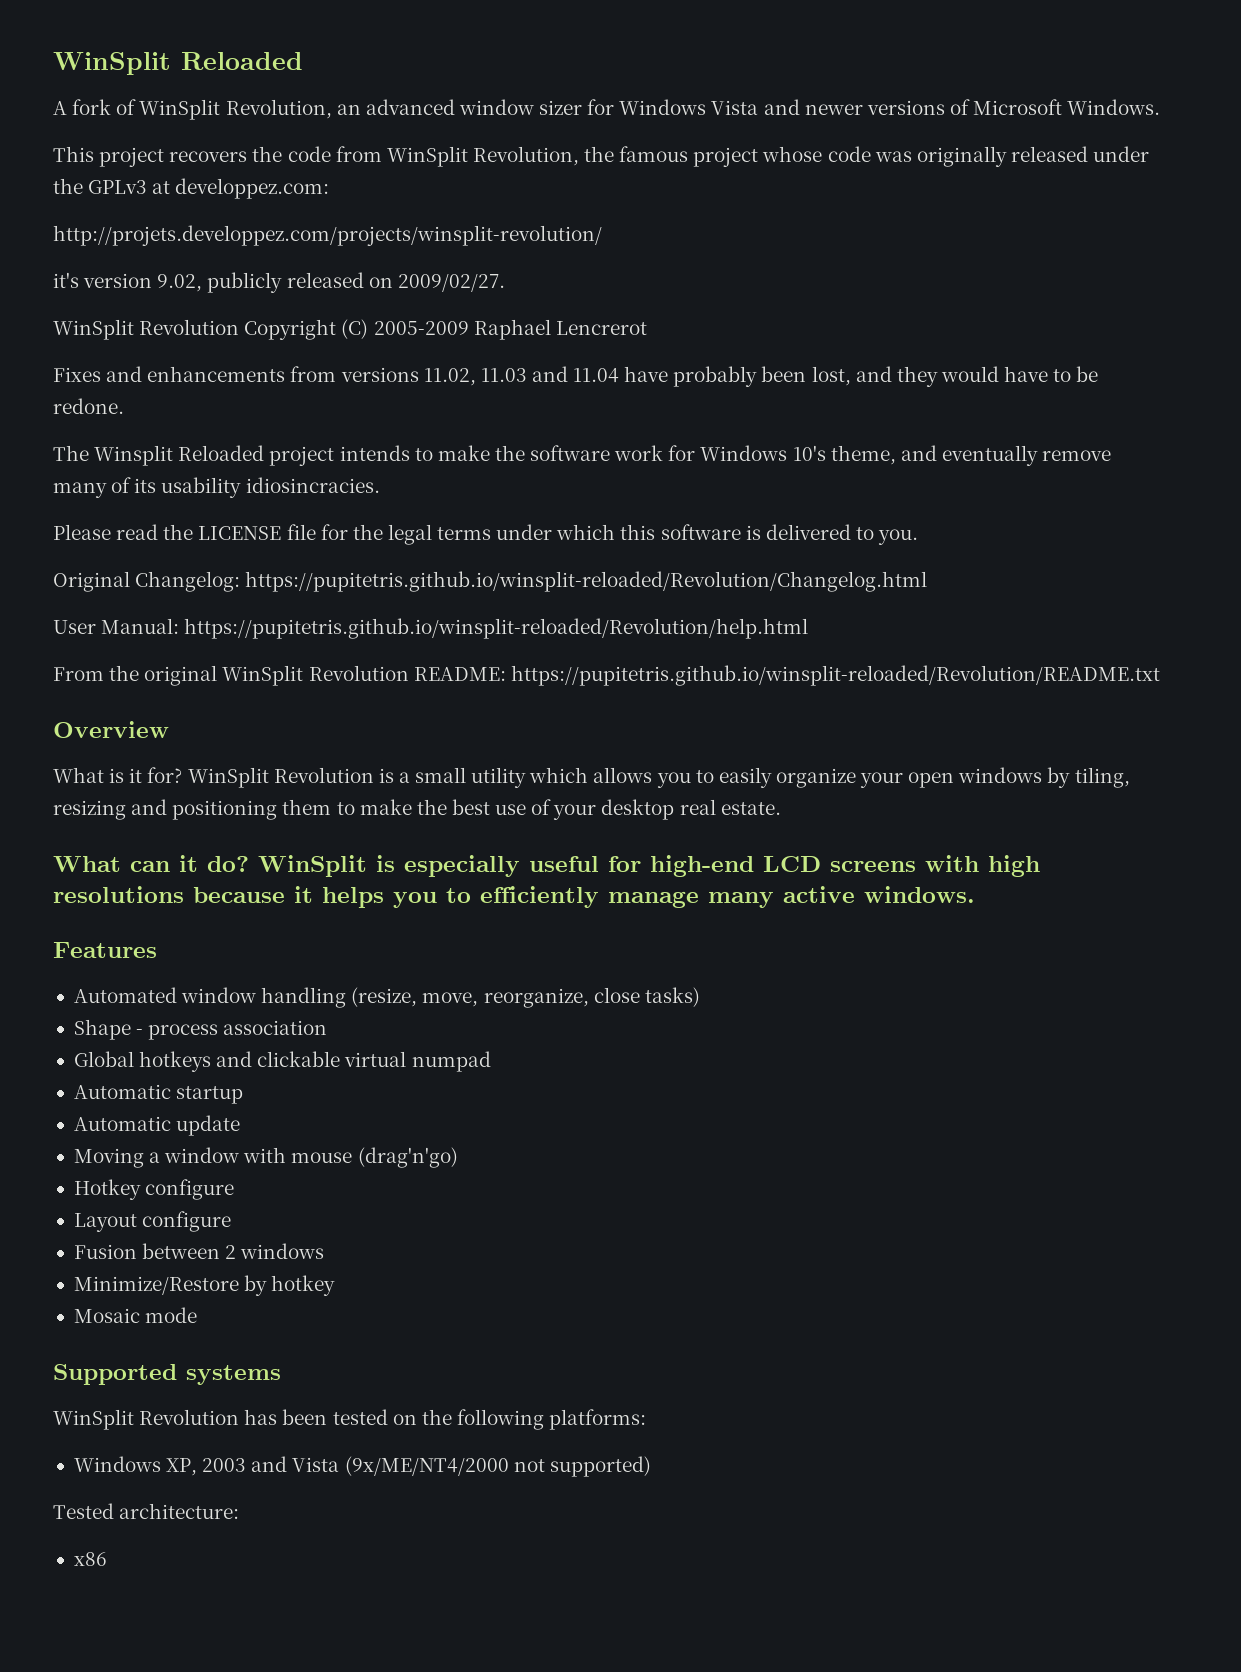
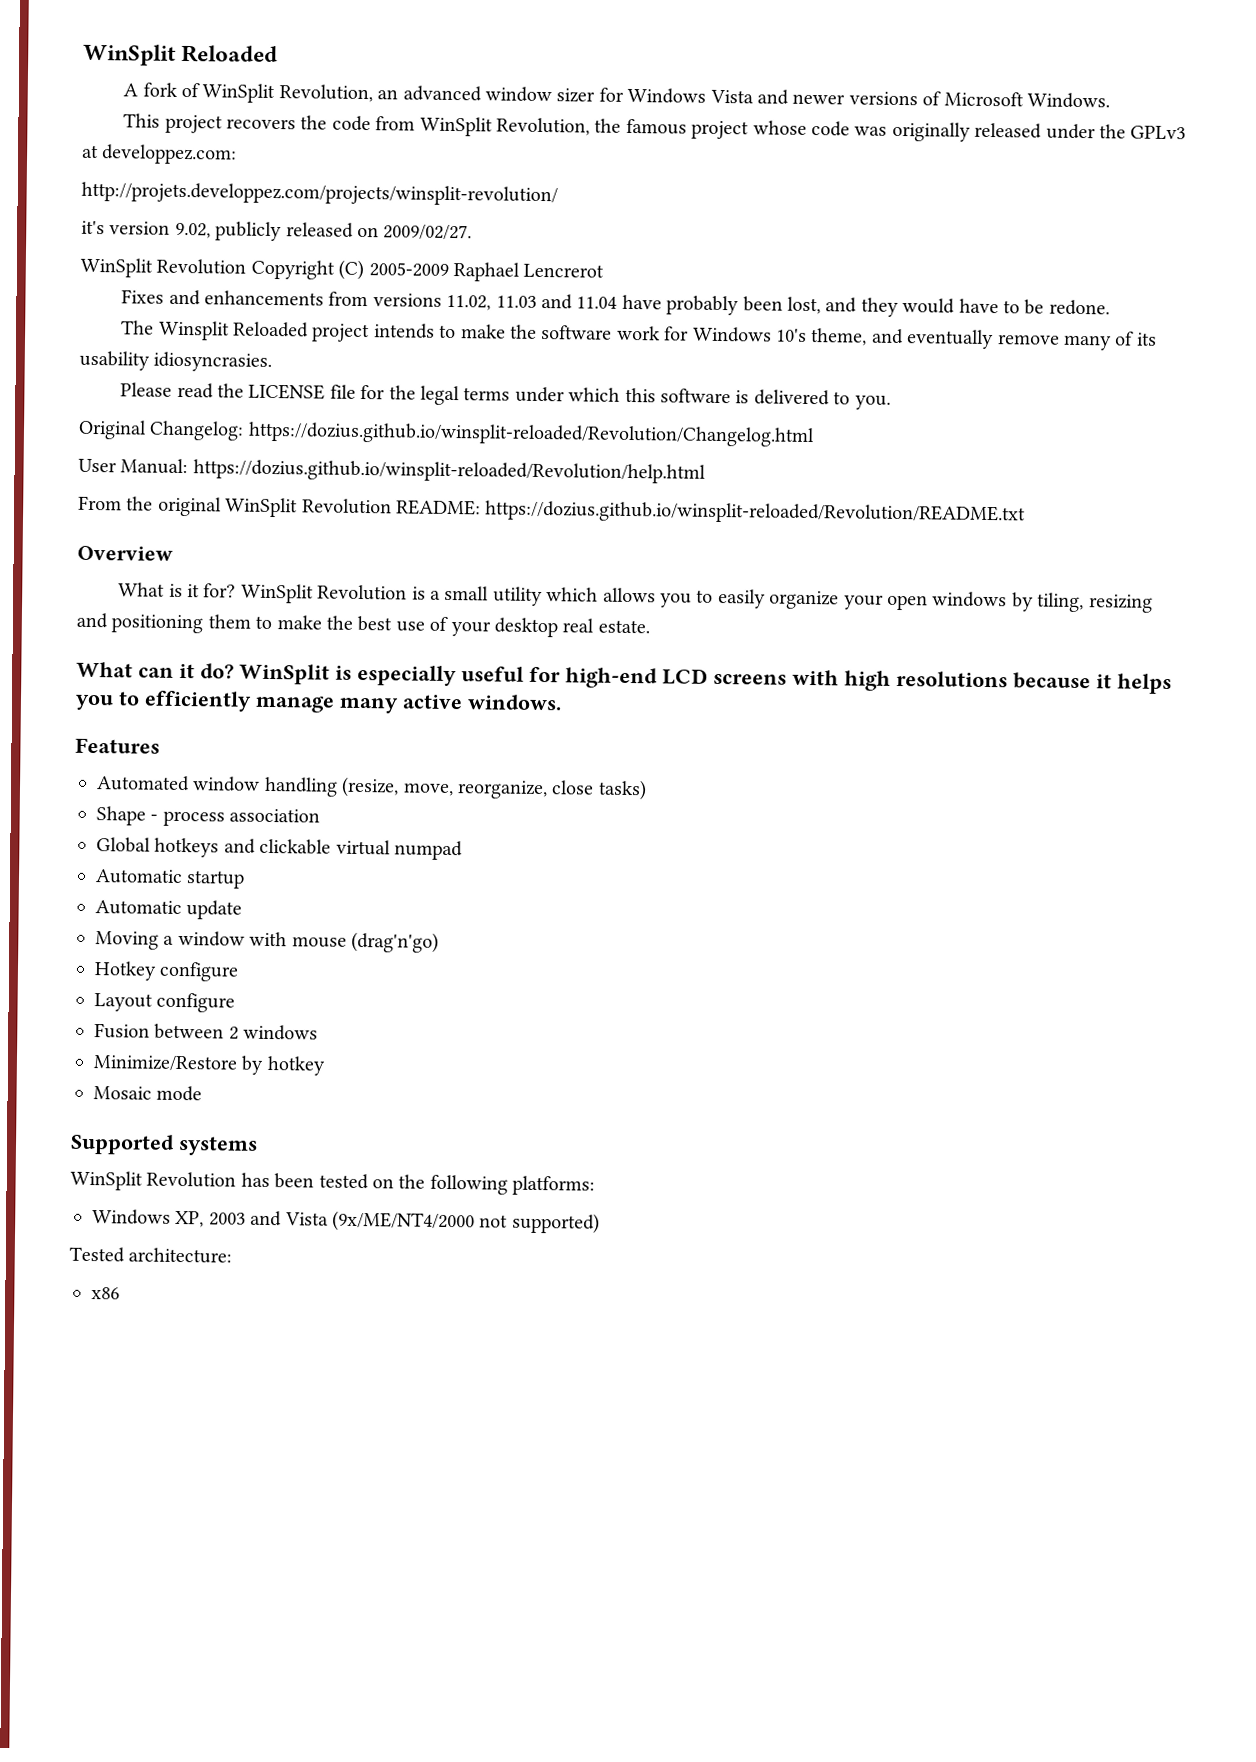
- The Winsplit Reloaded project intends to make the software work for Windows 10's theme, and eventually remove many of its usability idiosincracies.
+ The Winsplit Reloaded project intends to make the software work for Windows 10's theme, and eventually remove many of its usability idiosyncrasies.
- Original Changelog: https://pupitetris.github.io/winsplit-reloaded/Revolution/Changelog.html
+ Original Changelog: https://dozius.github.io/winsplit-reloaded/Revolution/Changelog.html
- User Manual: https://pupitetris.github.io/winsplit-reloaded/Revolution/help.html
+ User Manual: https://dozius.github.io/winsplit-reloaded/Revolution/help.html
- From the original WinSplit Revolution README: https://pupitetris.github.io/winsplit-reloaded/Revolution/README.txt
+ From the original WinSplit Revolution README: https://dozius.github.io/winsplit-reloaded/Revolution/README.txt

